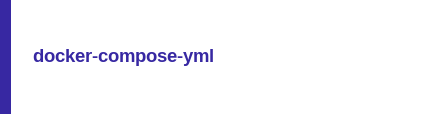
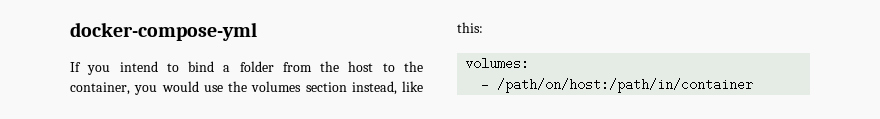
+ If you intend to bind a folder from the host to the container, you would use the volumes section instead, like this:
+ volumes:
+ - /path/on/host:/path/in/container

